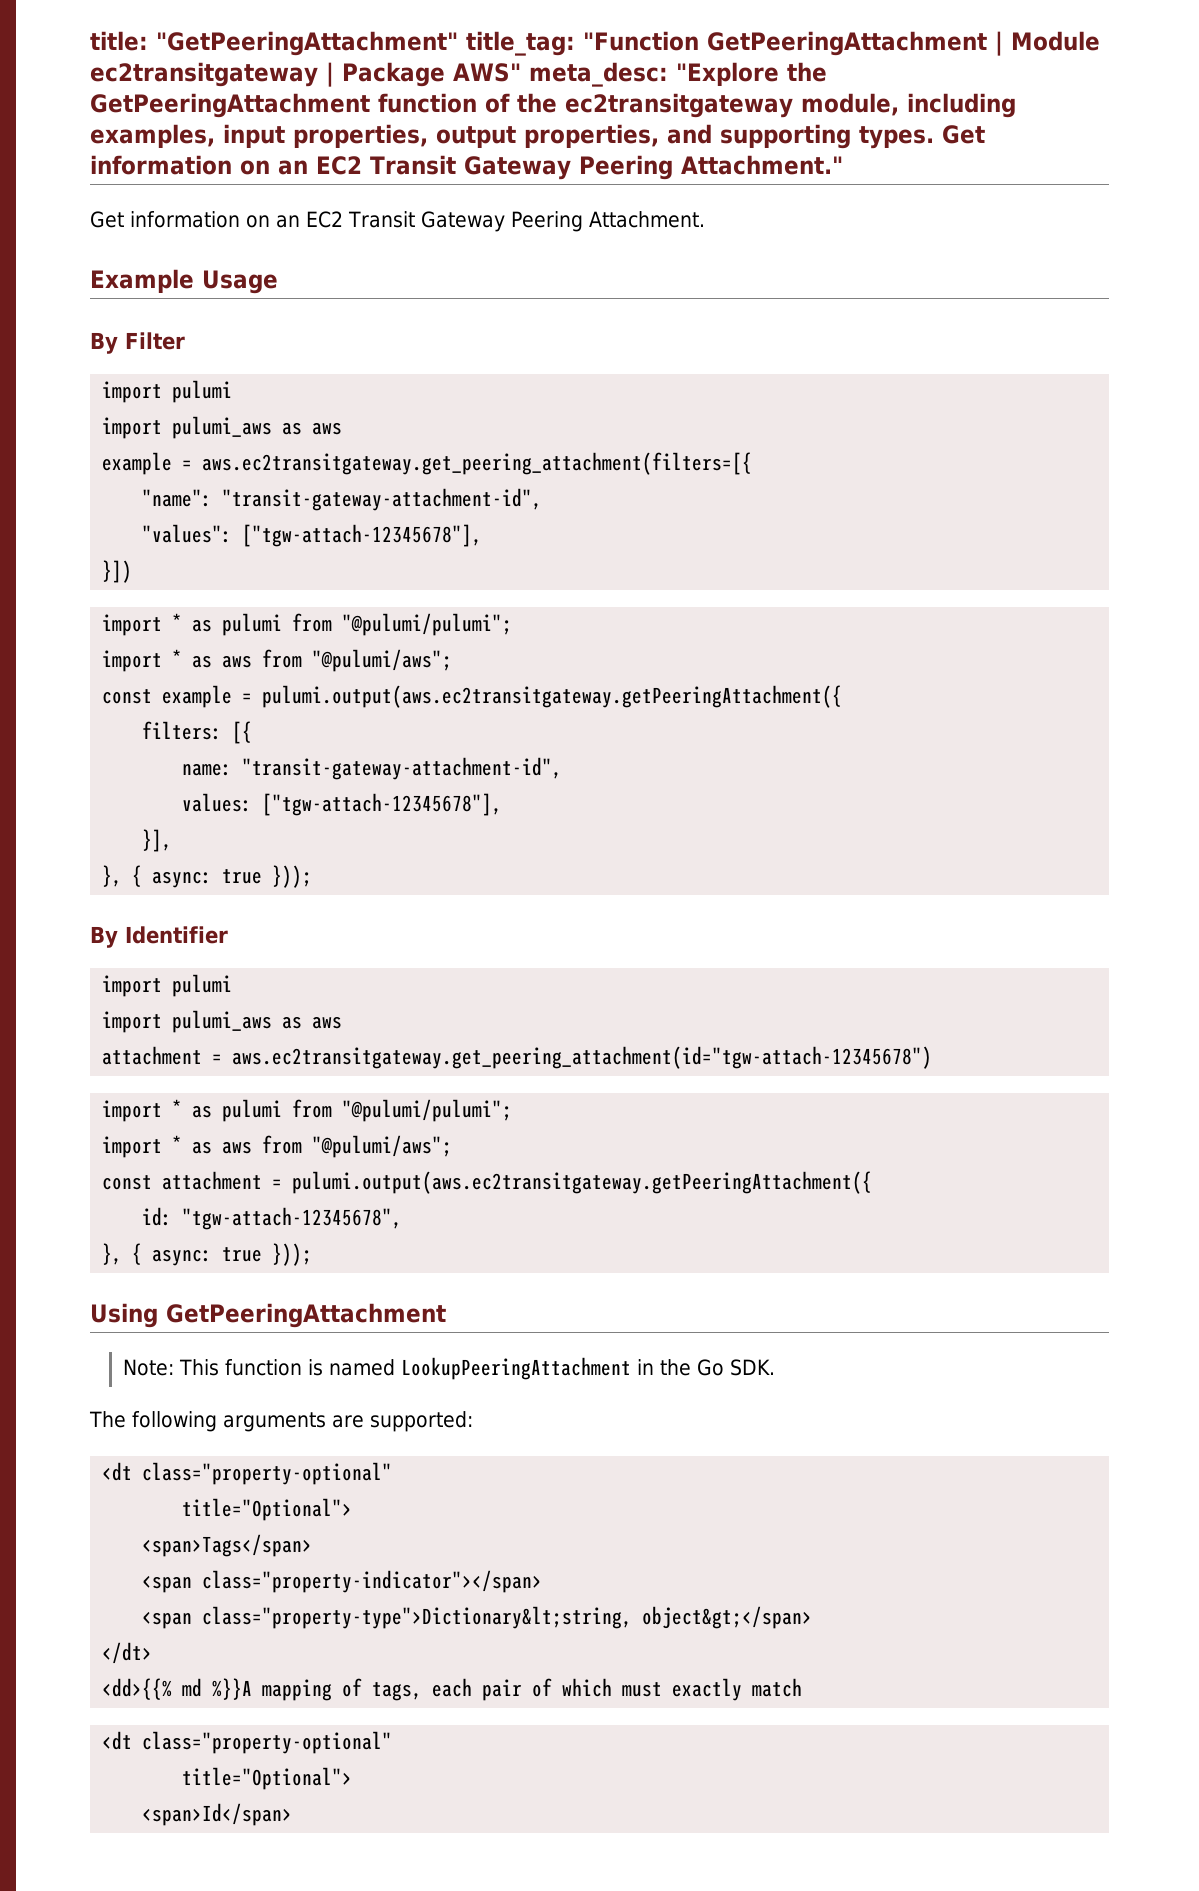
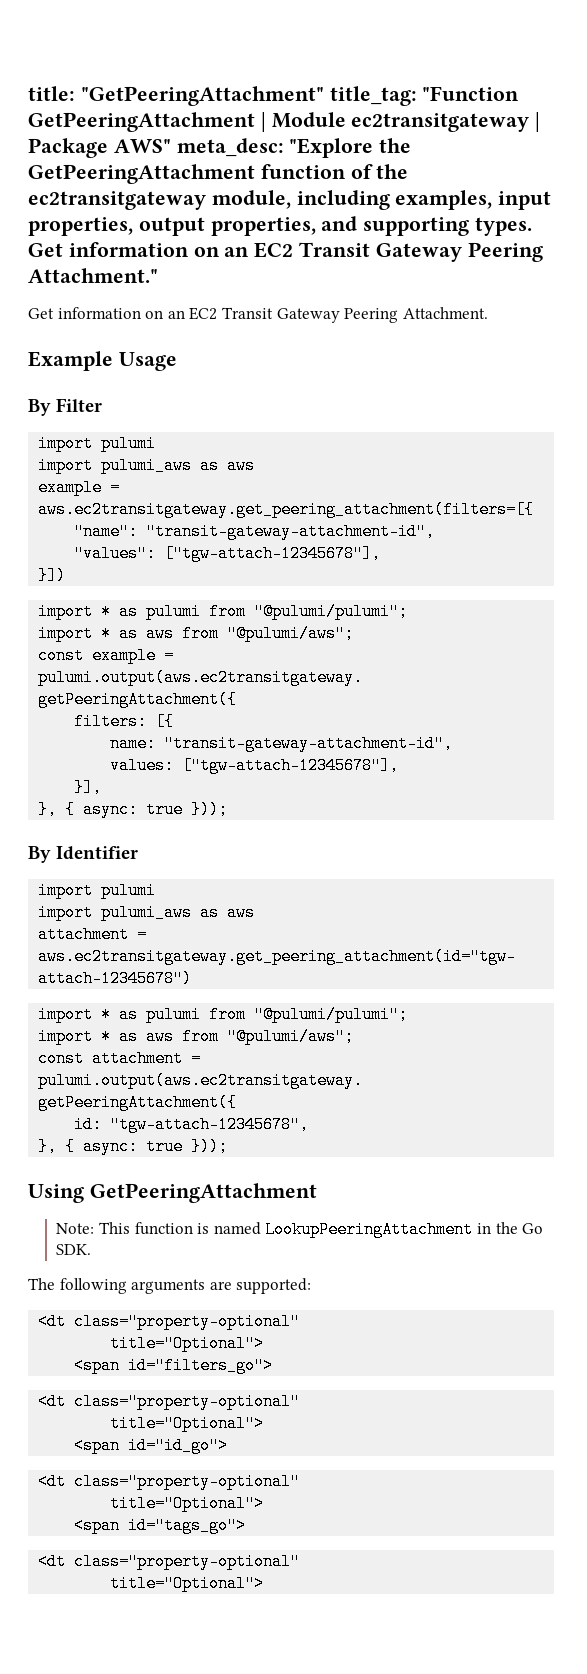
- <span>Tags</span>
- <span class="property-indicator"></span>
- <span class="property-type">Dictionary&lt;string, object&gt;</span>
- </dt>
- <dd>{{% md %}}A mapping of tags, each pair of which must exactly match
+ <span id="filters_go">
  <dt class="property-optional"
  title="Optional">
- <span>Id</span>
+ <span id="id_go">
+ <dt class="property-optional"
+ title="Optional">
+ <span id="tags_go">
+ <dt class="property-optional"
+ title="Optional">

